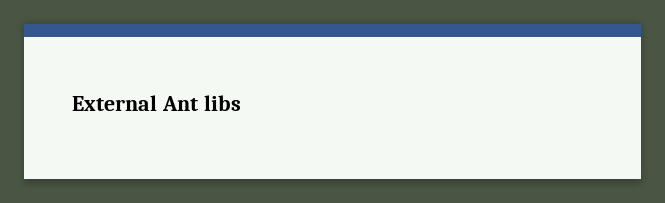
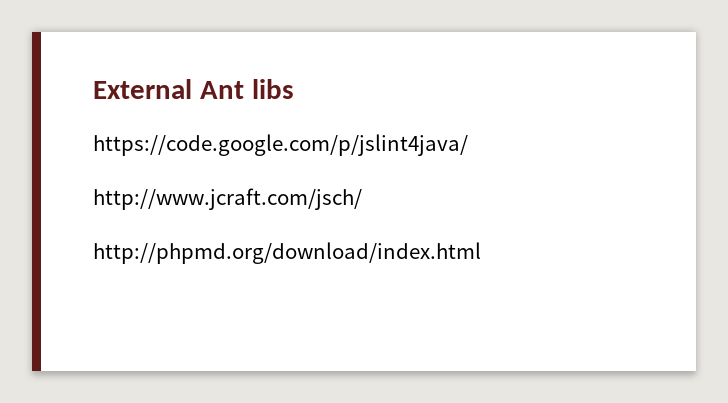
+ https://code.google.com/p/jslint4java/
+ http://www.jcraft.com/jsch/
+ http://phpmd.org/download/index.html

